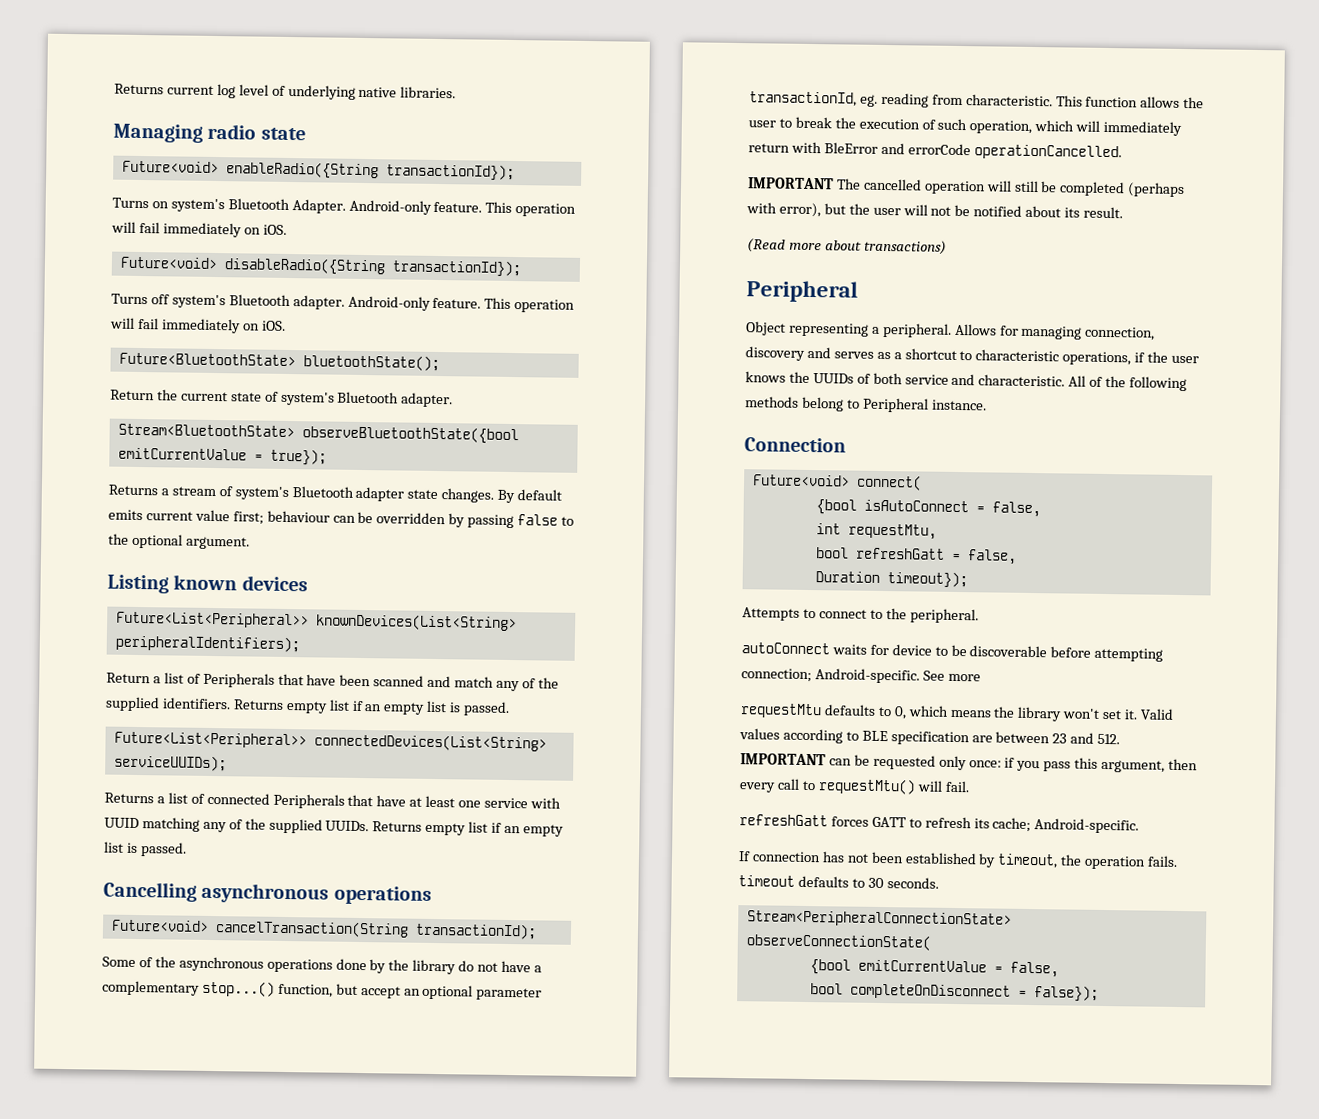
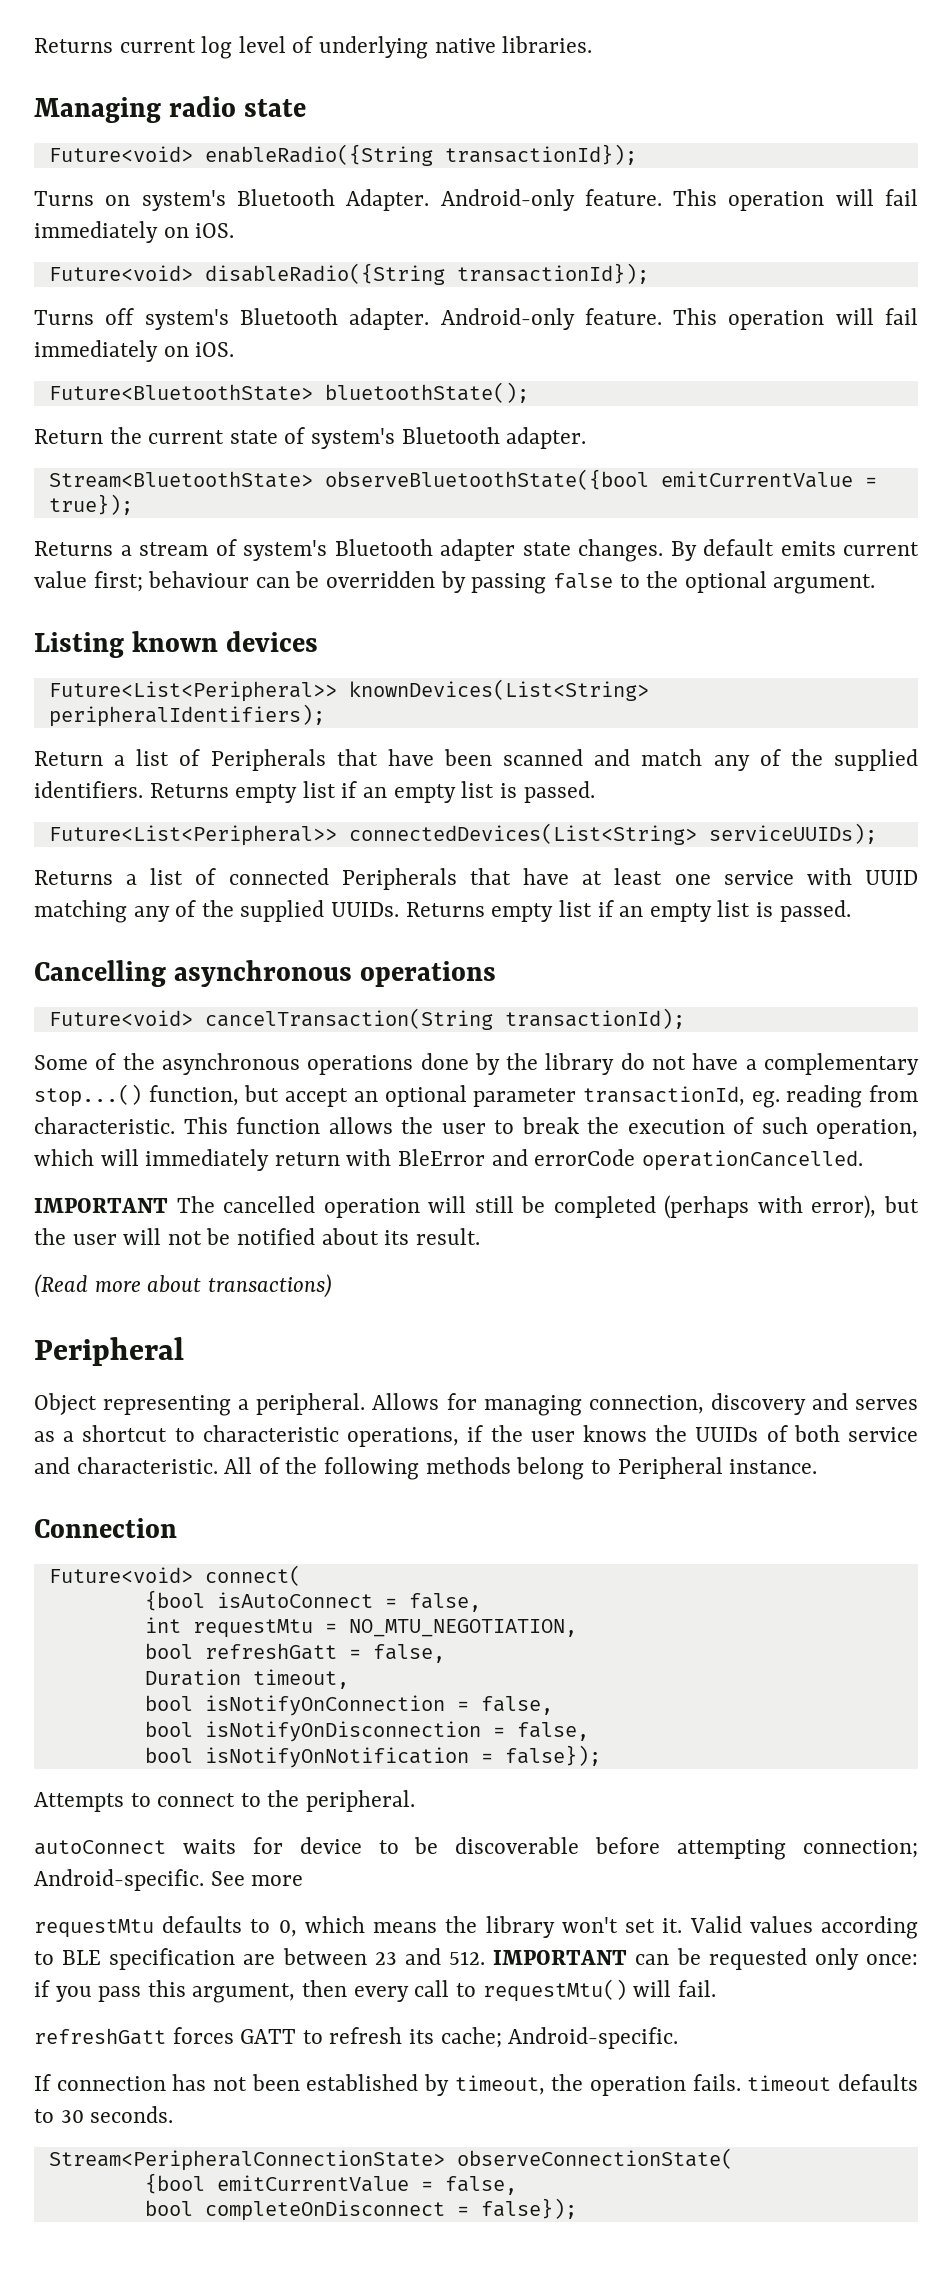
- int requestMtu,
+ int requestMtu = NO_MTU_NEGOTIATION,
- Duration timeout});
+ Duration timeout,
+ bool isNotifyOnConnection = false,
+ bool isNotifyOnDisconnection = false,
+ bool isNotifyOnNotification = false});

